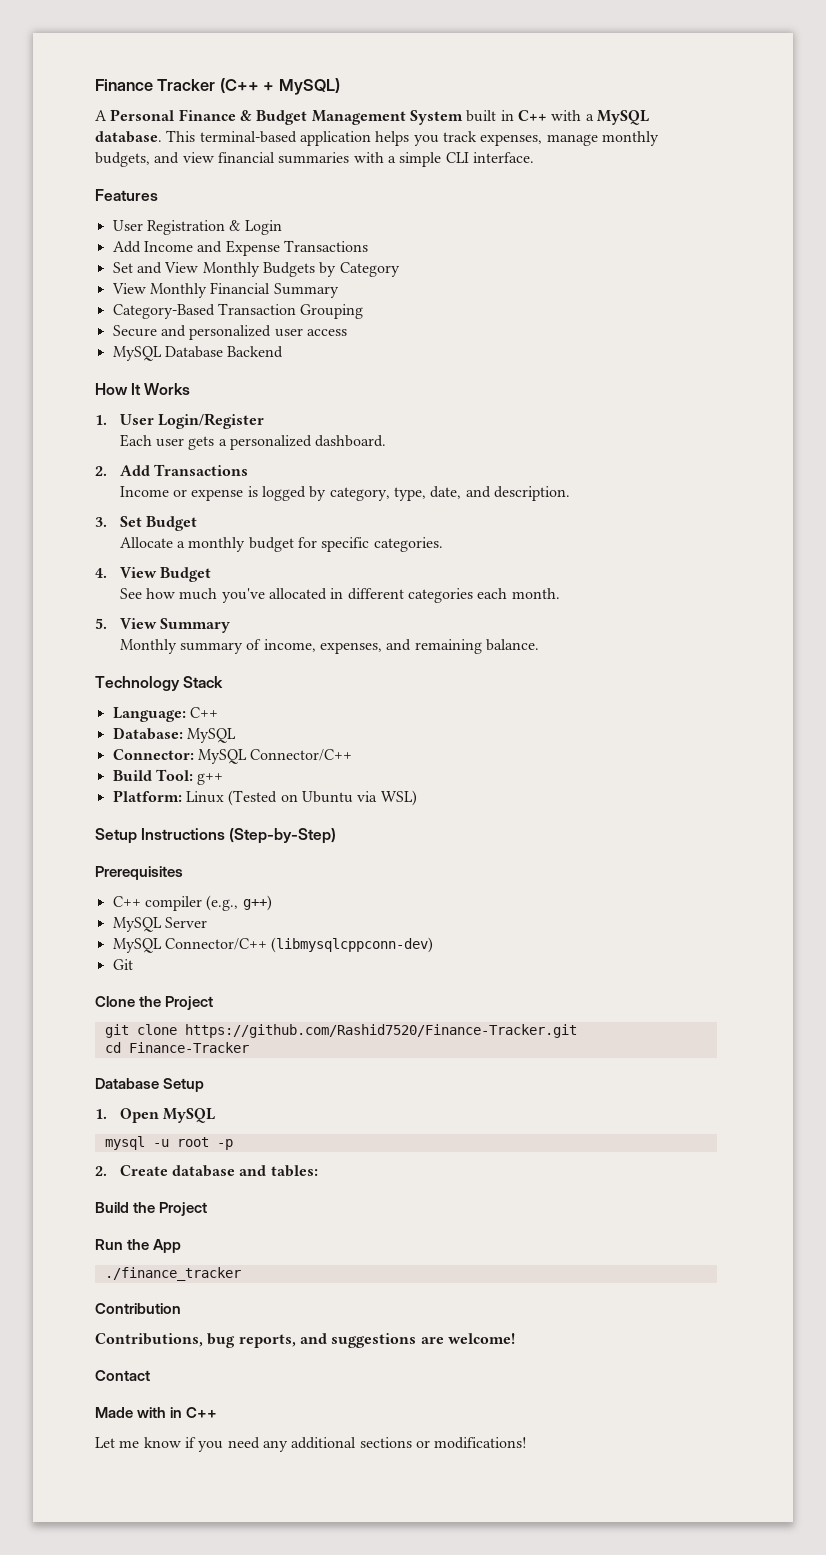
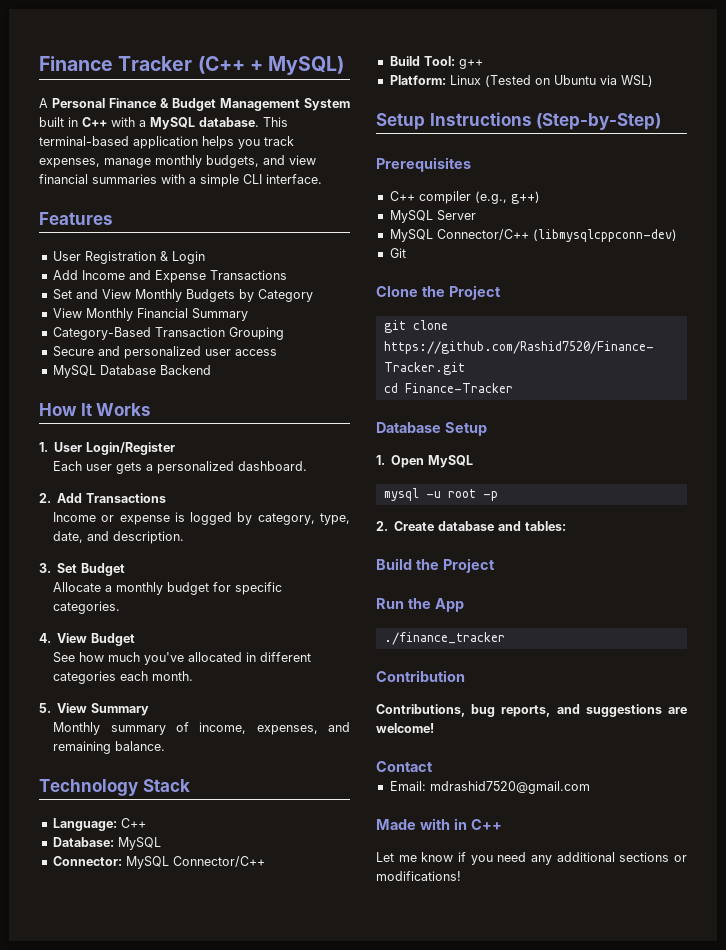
+ Email: mdrashid7520@gmail.com

